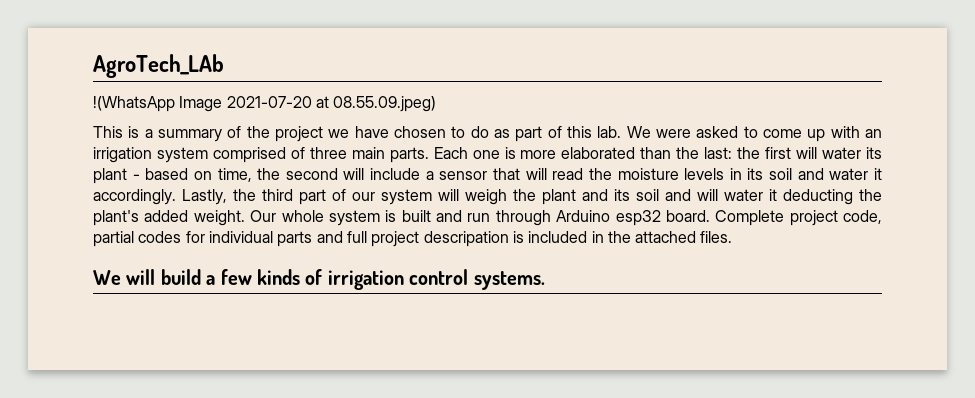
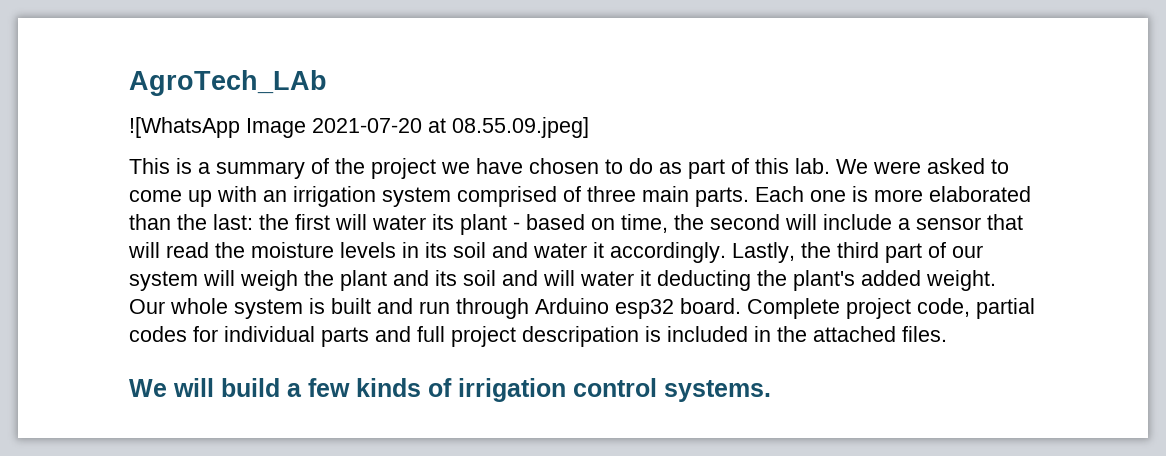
- !(WhatsApp Image 2021-07-20 at 08.55.09.jpeg)
+ ![WhatsApp Image 2021-07-20 at 08.55.09.jpeg]

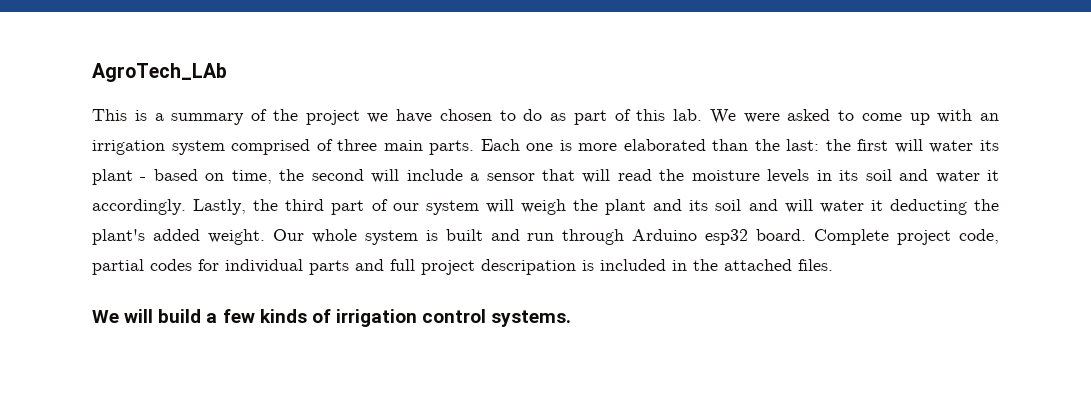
- ![WhatsApp Image 2021-07-20 at 08.55.09.jpeg]

